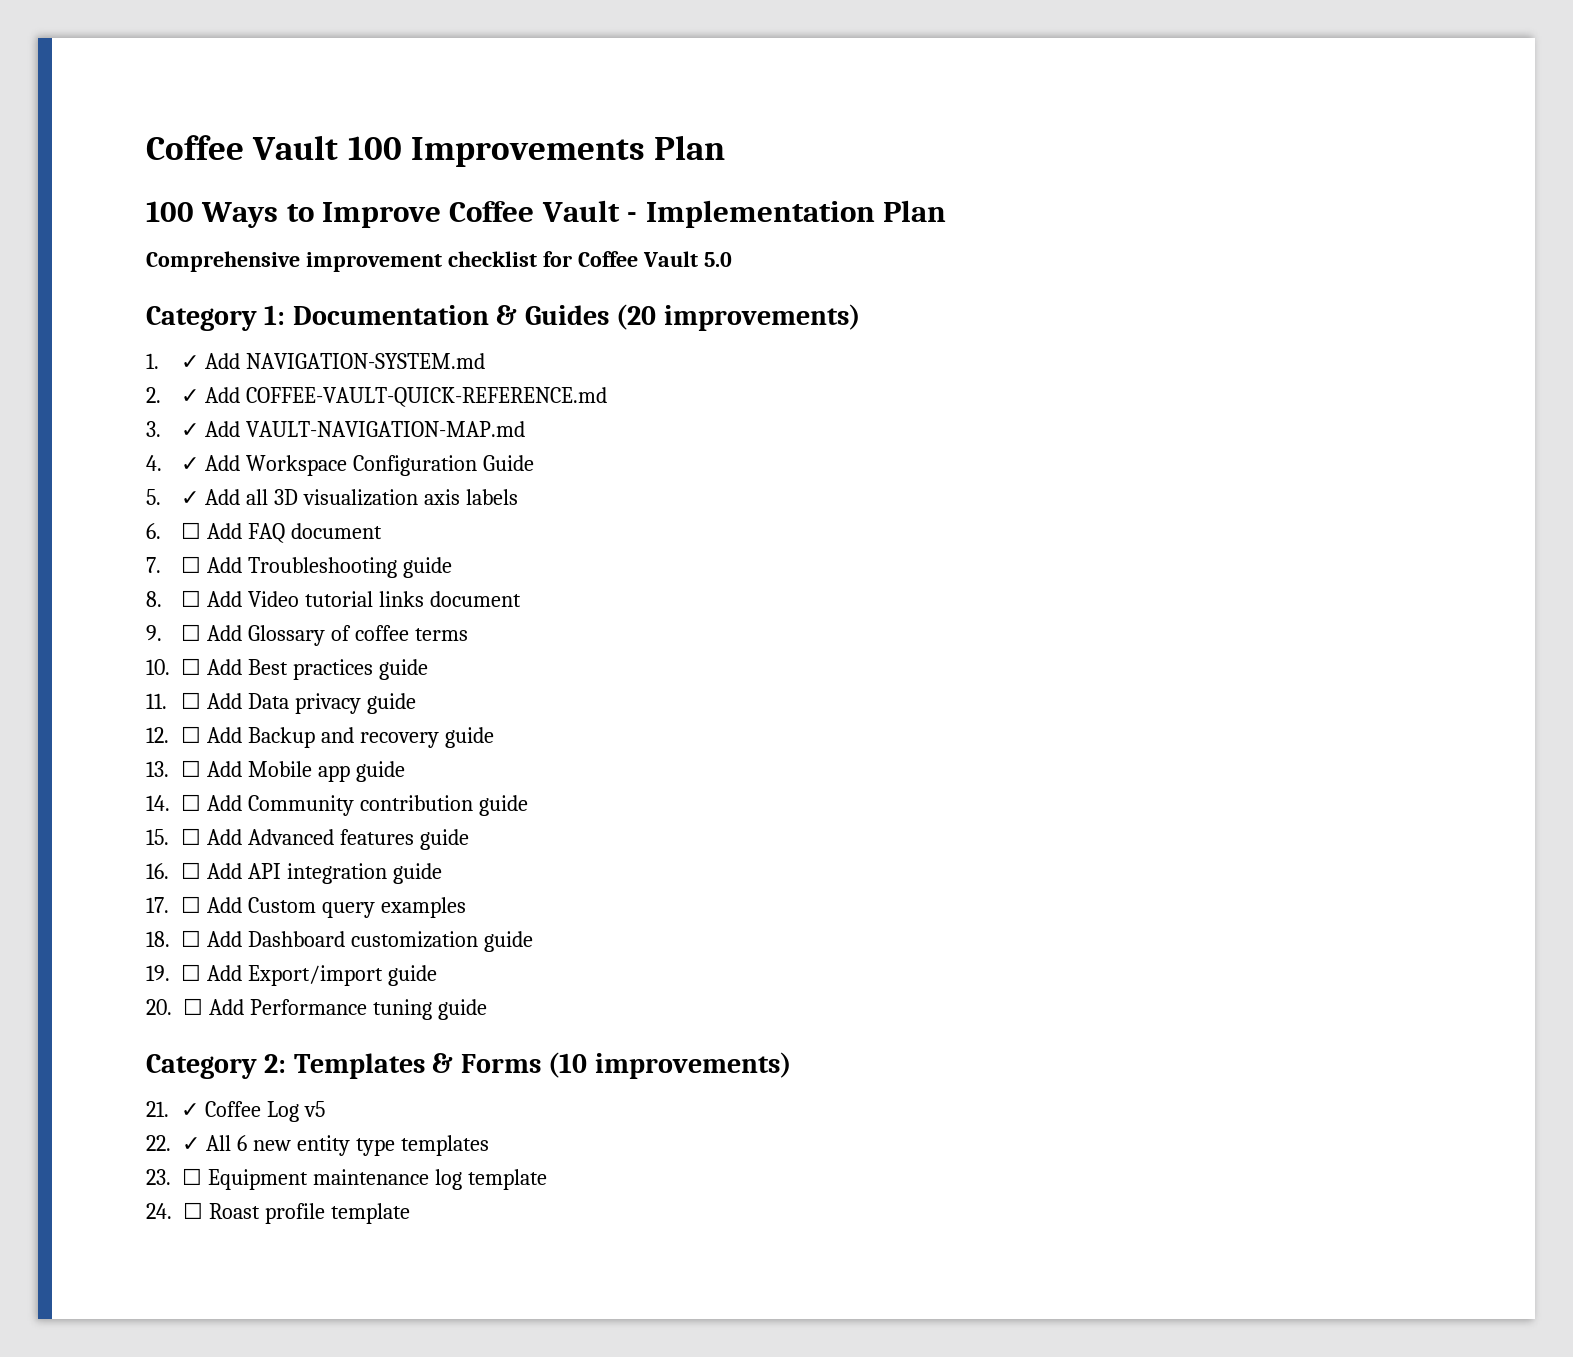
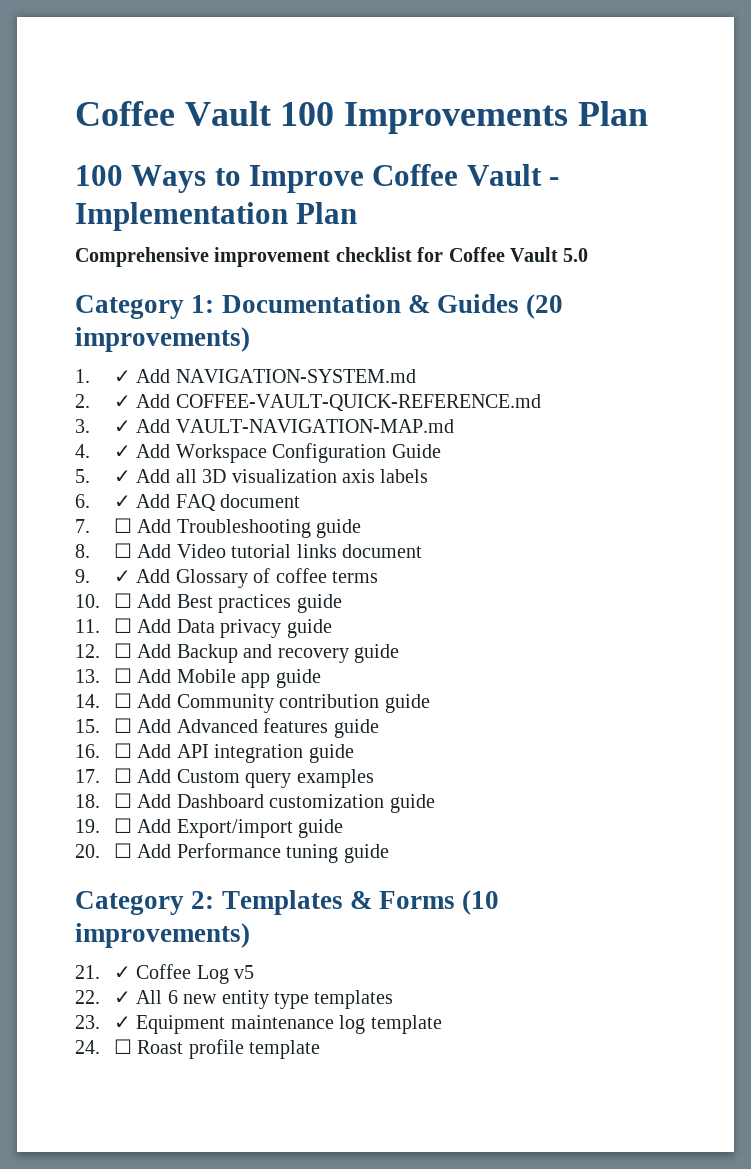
- 6. ☐ Add FAQ document
+ 6. ✓ Add FAQ document
- 9. ☐ Add Glossary of coffee terms
+ 9. ✓ Add Glossary of coffee terms
- 23. ☐ Equipment maintenance log template
+ 23. ✓ Equipment maintenance log template

